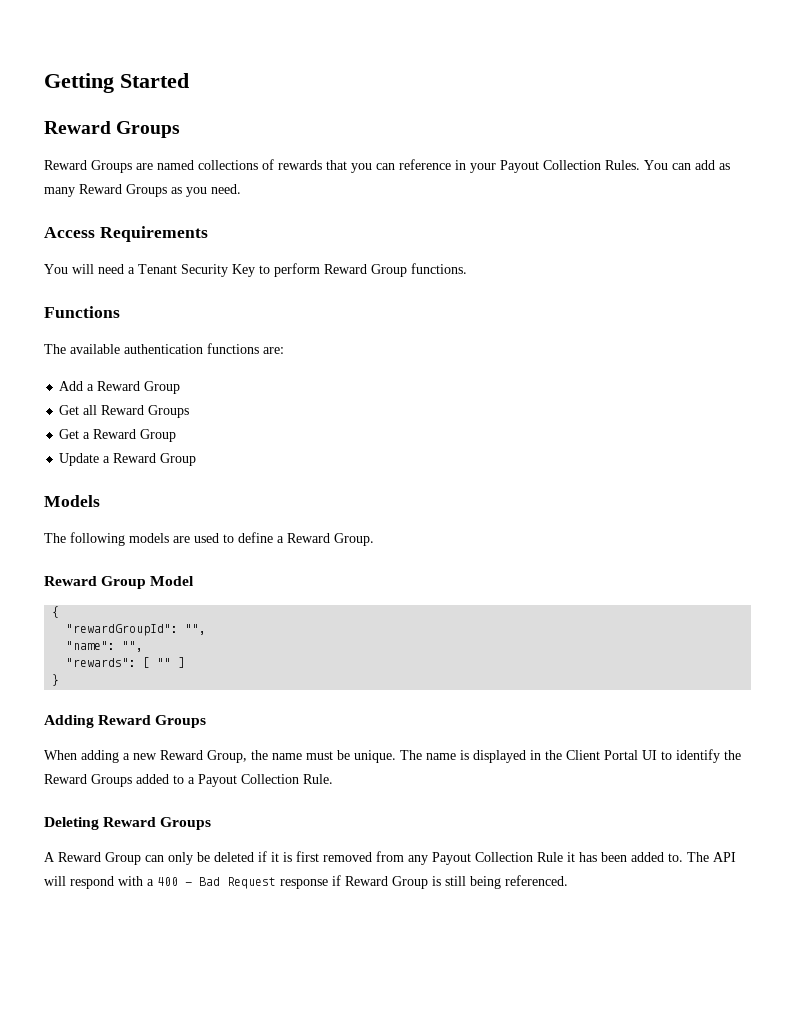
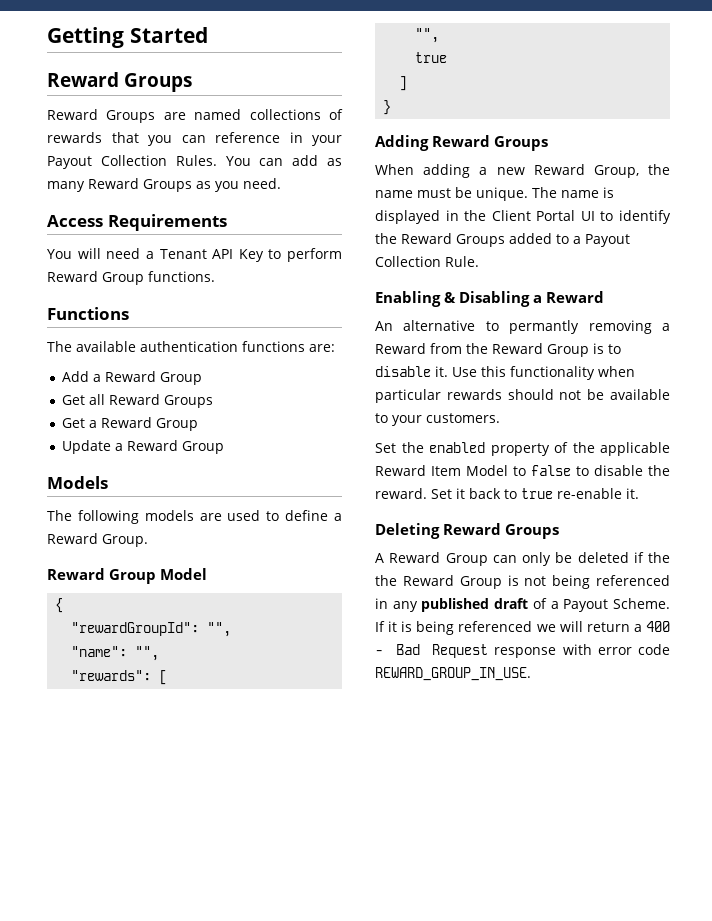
- You will need a Tenant Security Key to perform Reward Group functions.
+ You will need a Tenant API Key to perform Reward Group functions.
- "rewards": [ "" ]
+ "rewards": [
+ "",
+ true
+ ]
+ Enabling & Disabling a Reward
+ An alternative to permantly removing a Reward from the Reward Group is to disable it. Use this functionality when particular rewards should not be available to your customers.
+ Set the enabled property of the applicable Reward Item Model to false to disable the reward. Set it back to true re-enable it.
- A Reward Group can only be deleted if it is first removed from any Payout Collection Rule it has been added to. The API will respond with a 400 - Bad Request response if Reward Group is still being referenced.
+ A Reward Group can only be deleted if the the Reward Group is not being referenced in any published draft of a Payout Scheme. If it is being referenced we will return a 400 - Bad Request response with error code REWARD_GROUP_IN_USE.

